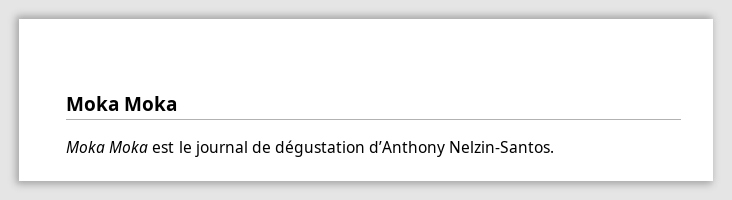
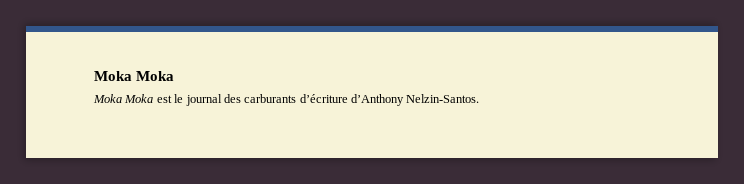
- Moka Moka est le journal de dégustation dʼAnthony Nelzin-Santos.
+ Moka Moka est le journal des carburants dʼécriture dʼAnthony Nelzin-Santos.

